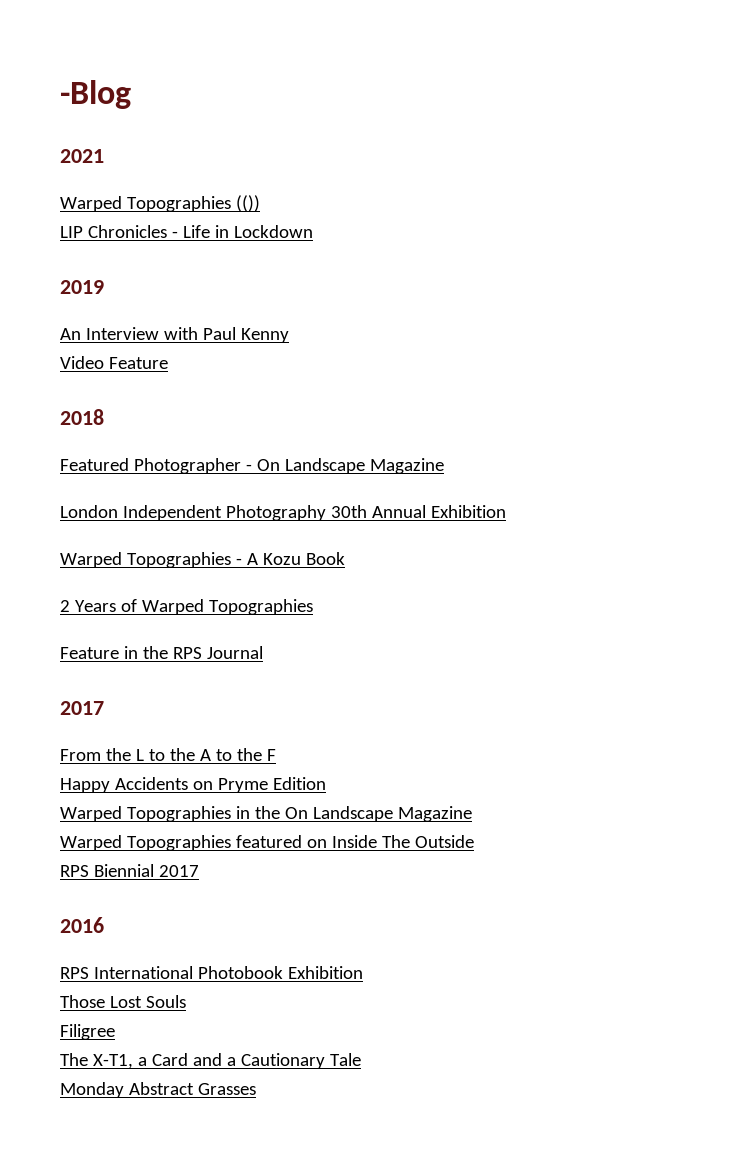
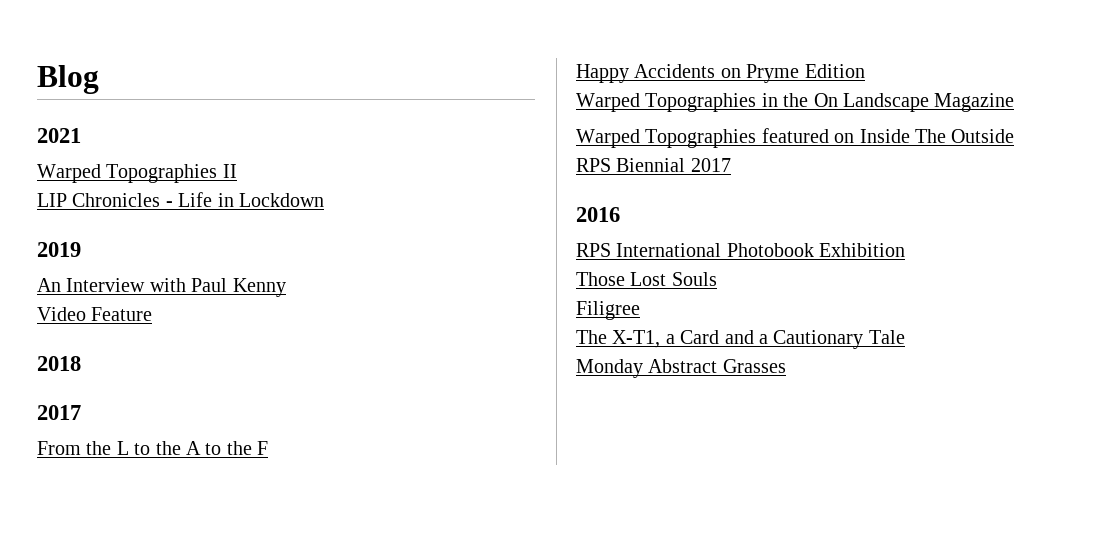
- -Blog
+ Blog
- Warped Topographies (())
+ Warped Topographies II
- Featured Photographer - On Landscape Magazine
- London Independent Photography 30th Annual Exhibition
- Warped Topographies - A Kozu Book
- 2 Years of Warped Topographies
- Feature in the RPS Journal

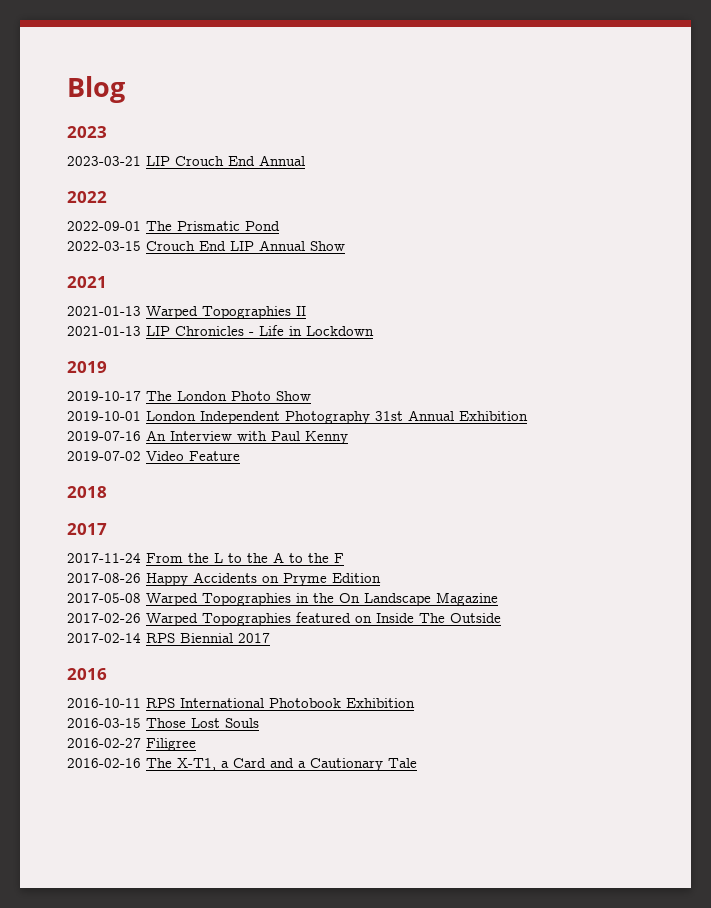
+ 2023
+ 2023-03-21 LIP Crouch End Annual
+ 2022
+ 2022-09-01 The Prismatic Pond
+ 2022-03-15 Crouch End LIP Annual Show
- Warped Topographies II
+ 2021-01-13 Warped Topographies II
- LIP Chronicles - Life in Lockdown
+ 2021-01-13 LIP Chronicles - Life in Lockdown
- An Interview with Paul Kenny
+ 2019-10-17 The London Photo Show
+ 2019-10-01 London Independent Photography 31st Annual Exhibition
+ 2019-07-16 An Interview with Paul Kenny
- Video Feature
+ 2019-07-02 Video Feature
- From the L to the A to the F
+ 2017-11-24 From the L to the A to the F
- Happy Accidents on Pryme Edition
+ 2017-08-26 Happy Accidents on Pryme Edition
- Warped Topographies in the On Landscape Magazine
+ 2017-05-08 Warped Topographies in the On Landscape Magazine
- Warped Topographies featured on Inside The Outside
+ 2017-02-26 Warped Topographies featured on Inside The Outside
- RPS Biennial 2017
+ 2017-02-14 RPS Biennial 2017
- RPS International Photobook Exhibition
+ 2016-10-11 RPS International Photobook Exhibition
- Those Lost Souls
+ 2016-03-15 Those Lost Souls
- Filigree
+ 2016-02-27 Filigree
- The X-T1, a Card and a Cautionary Tale
+ 2016-02-16 The X-T1, a Card and a Cautionary Tale
- Monday Abstract Grasses

